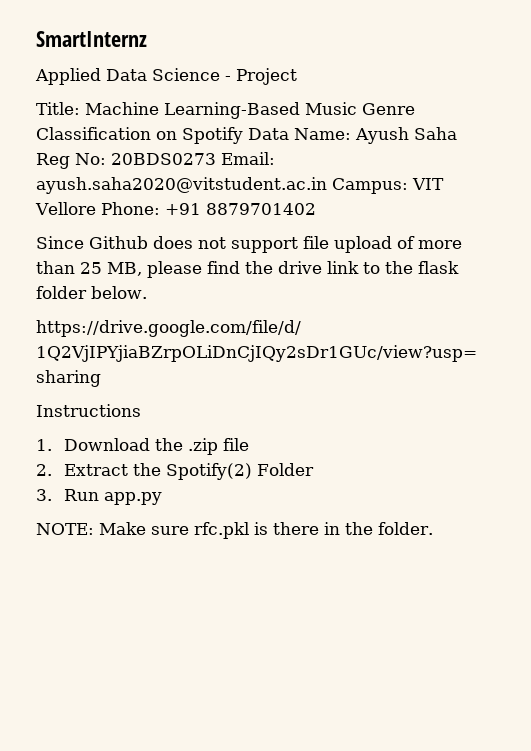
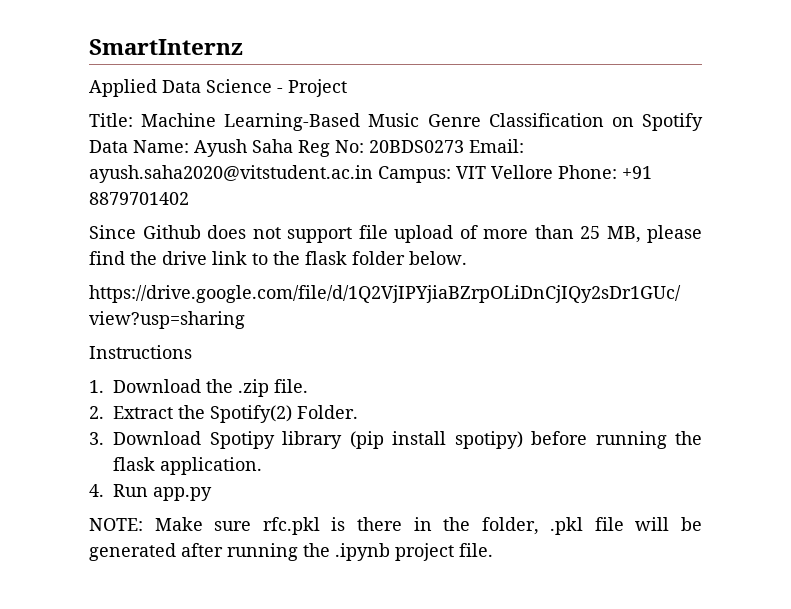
- 1. Download the .zip file
+ 1. Download the .zip file.
- 2. Extract the Spotify(2) Folder
- 3. Run app.py
+ 2. Extract the Spotify(2) Folder.
+ 3. Download Spotipy library (pip install spotipy) before running the flask application.
+ 4. Run app.py
- NOTE: Make sure rfc.pkl is there in the folder.
+ NOTE: Make sure rfc.pkl is there in the folder, .pkl file will be generated after running the .ipynb project file.

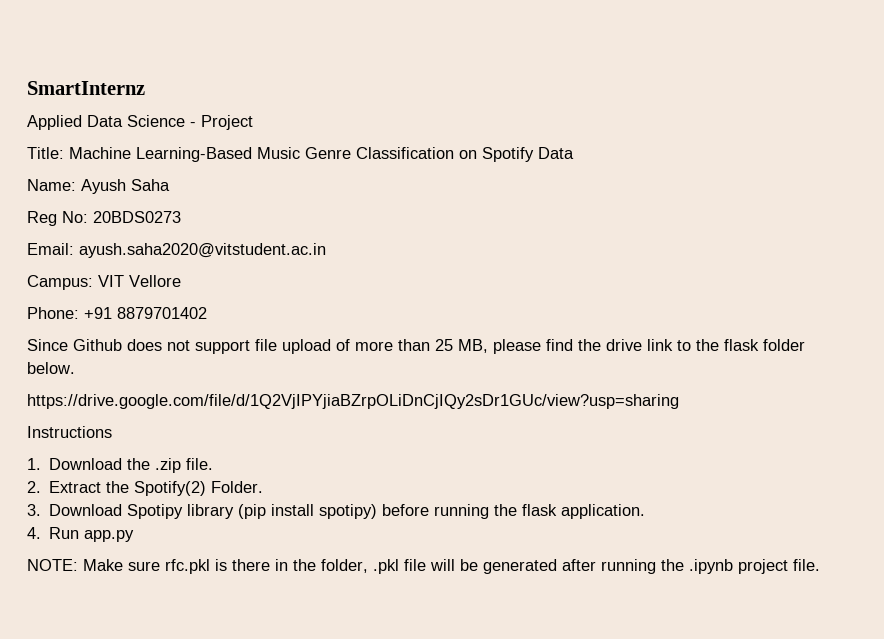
- Title: Machine Learning-Based Music Genre Classification on Spotify Data Name: Ayush Saha Reg No: 20BDS0273 Email: ayush.saha2020@vitstudent.ac.in Campus: VIT Vellore Phone: +91 8879701402
+ Title: Machine Learning-Based Music Genre Classification on Spotify Data
+ Name: Ayush Saha
+ Reg No: 20BDS0273
+ Email: ayush.saha2020@vitstudent.ac.in
+ Campus: VIT Vellore
+ Phone: +91 8879701402

